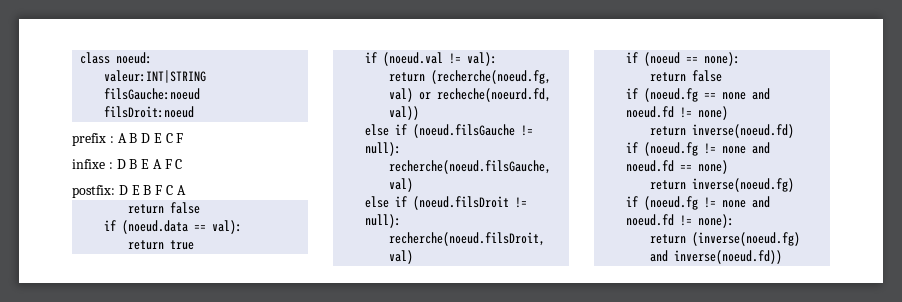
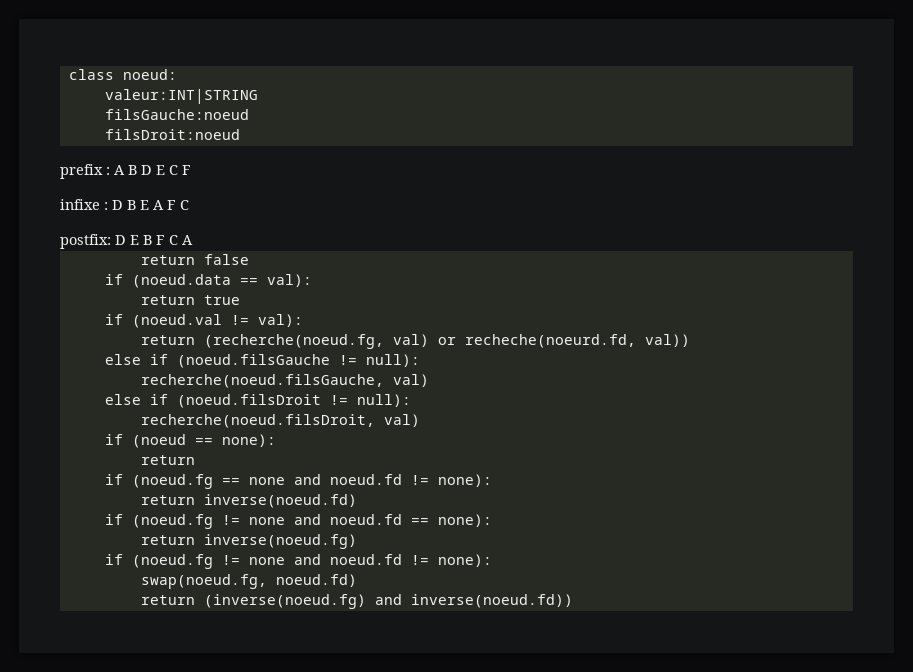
  if (noeud == none):
- return false
+ return
- if (noeud.fg == none and noeud.fd != none)
+ if (noeud.fg == none and noeud.fd != none):
- if (noeud.fg != none and noeud.fd == none)
+ if (noeud.fg != none and noeud.fd == none):
+ swap(noeud.fg, noeud.fd)

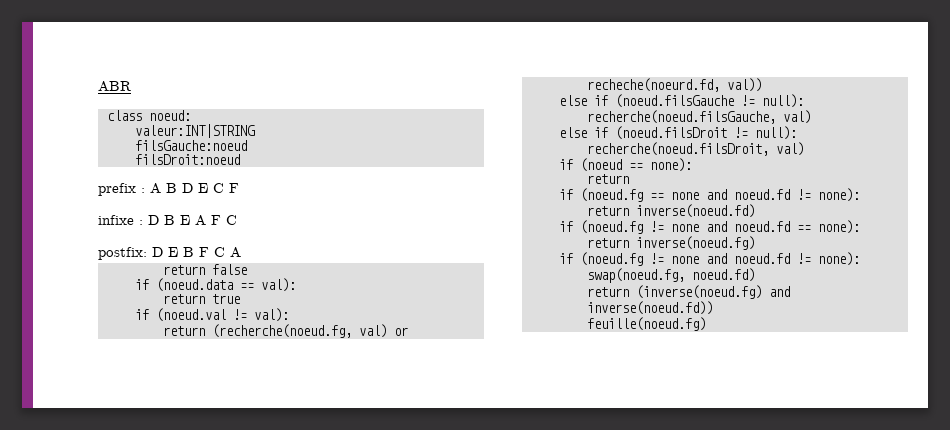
+ ABR
+ feuille(noeud.fg)

